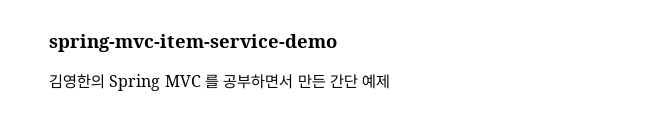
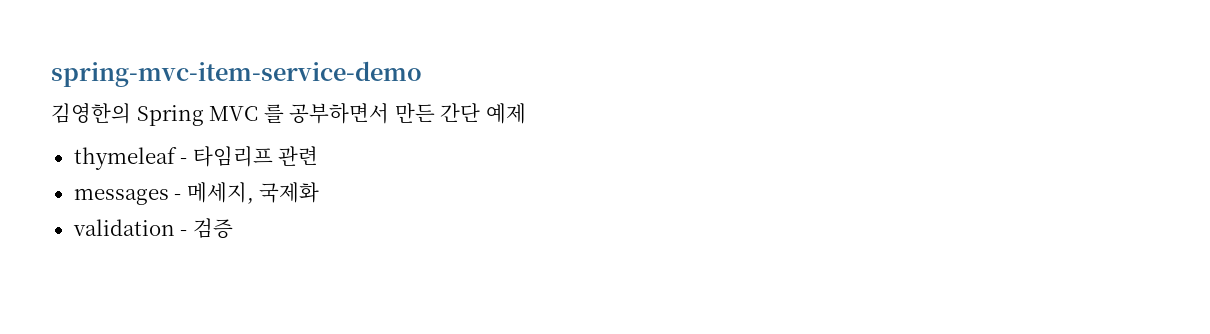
+ thymeleaf - 타임리프 관련
+ messages - 메세지, 국제화
+ validation - 검증

